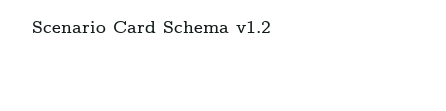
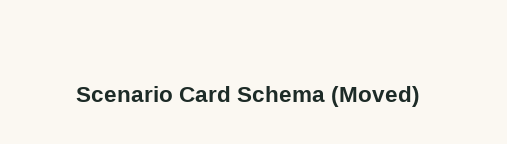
- Scenario Card Schema v1.2
+ Scenario Card Schema (Moved)

